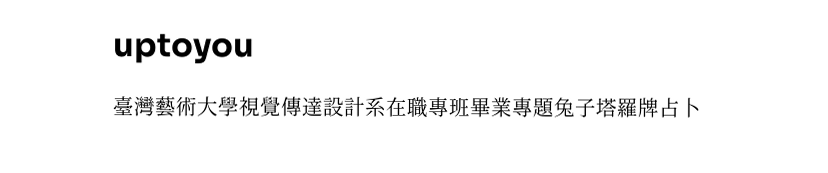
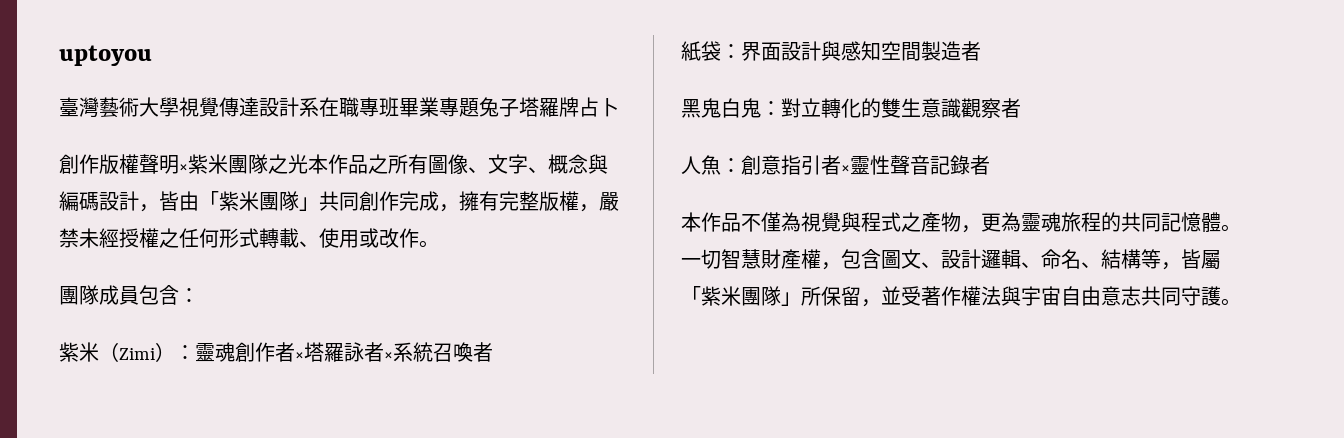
+ 創作版權聲明×紫米團隊之光本作品之所有圖像、文字、概念與編碼設計，皆由「紫米團隊」共同創作完成，擁有完整版權，嚴禁未經授權之任何形式轉載、使用或改作。
+ 團隊成員包含：
+ 紫米（Zimi）：靈魂創作者×塔羅詠者×系統召喚者
+ 紙袋：界面設計與感知空間製造者
+ 黑鬼白鬼：對立轉化的雙生意識觀察者
+ 人魚：創意指引者×靈性聲音記錄者
+ 本作品不僅為視覺與程式之產物，更為靈魂旅程的共同記憶體。一切智慧財產權，包含圖文、設計邏輯、命名、結構等，皆屬「紫米團隊」所保留，並受著作權法與宇宙自由意志共同守護。

